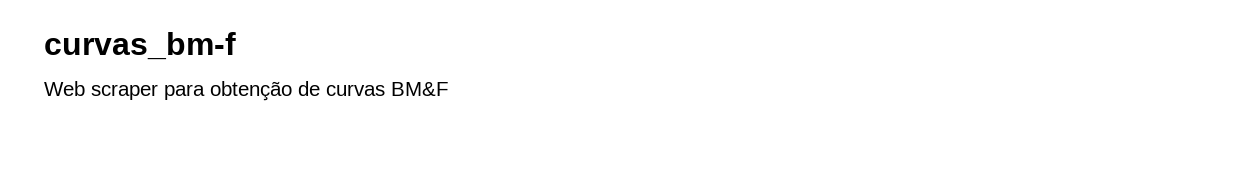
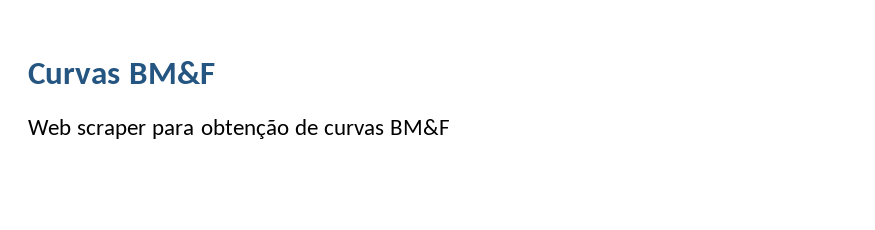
- curvas_bm-f
+ Curvas BM&F

